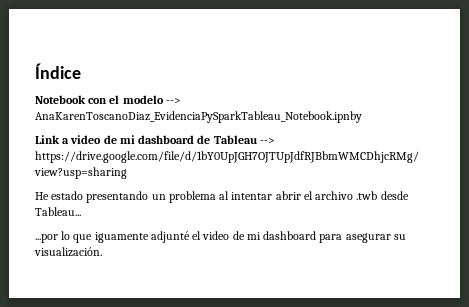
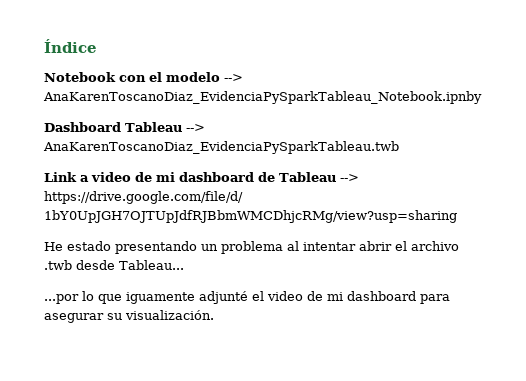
+ Dashboard Tableau --> AnaKarenToscanoDiaz_EvidenciaPySparkTableau.twb

